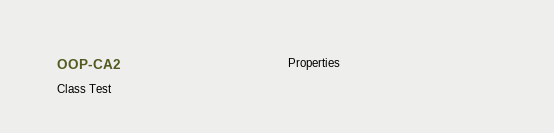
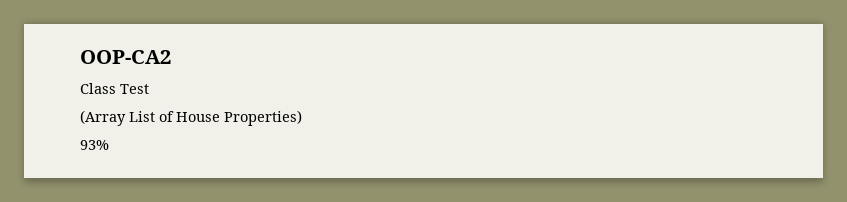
- Properties
+ (Array List of House Properties)
+ 93%

